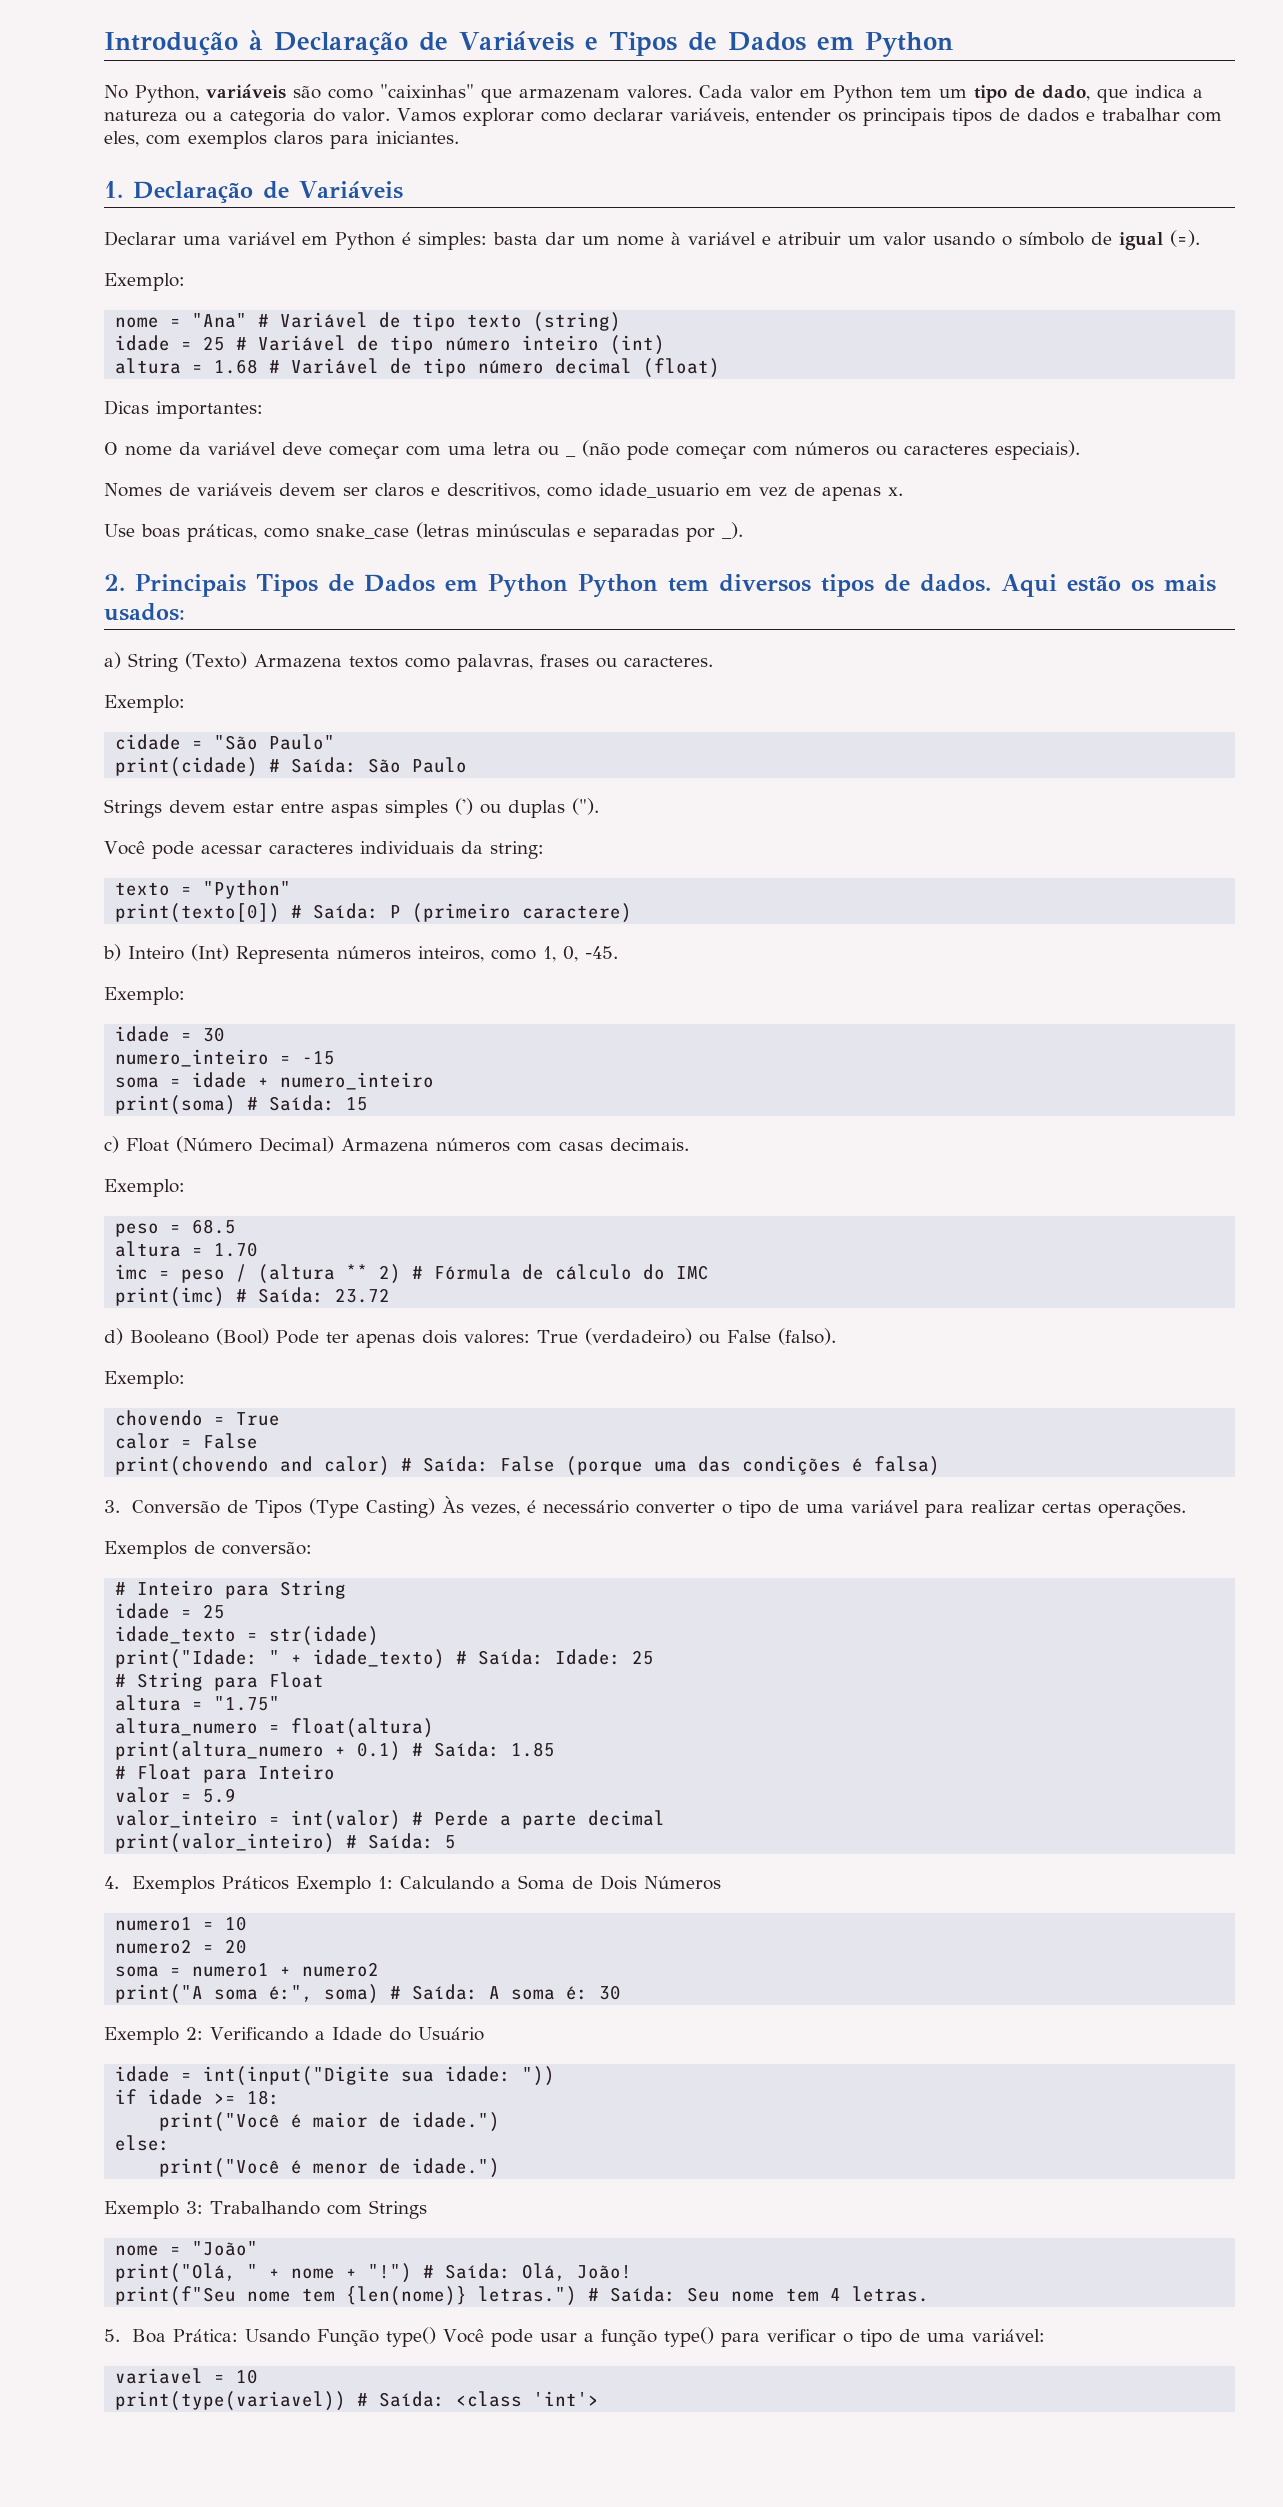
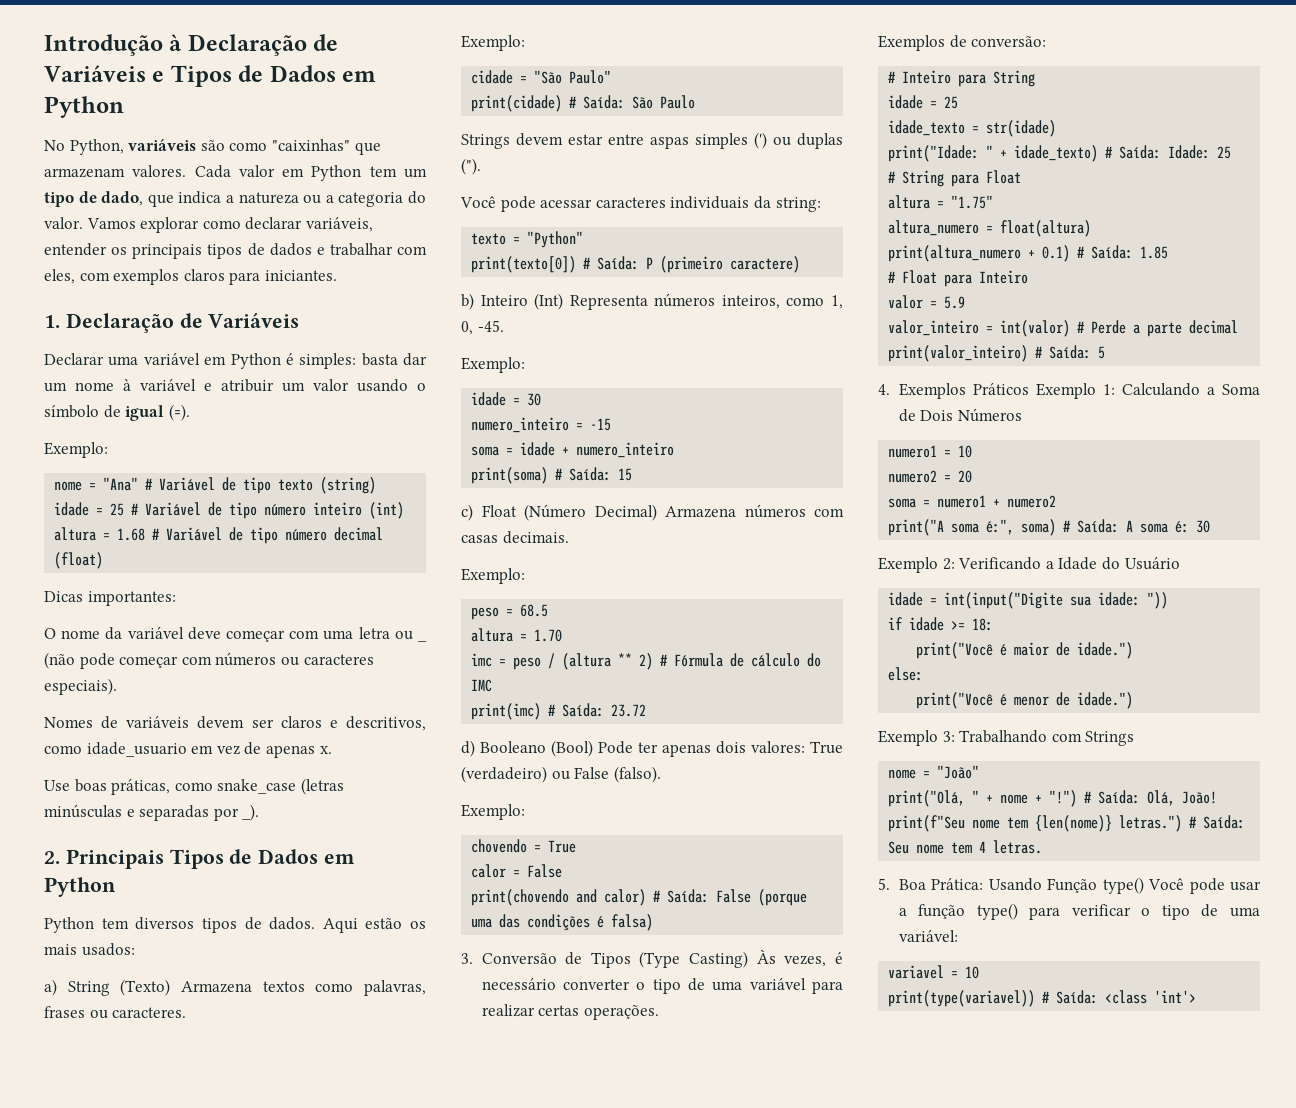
- 2. Principais Tipos de Dados em Python Python tem diversos tipos de dados.
+ 2. Principais Tipos de Dados em Python
+ Python tem diversos tipos de dados.

